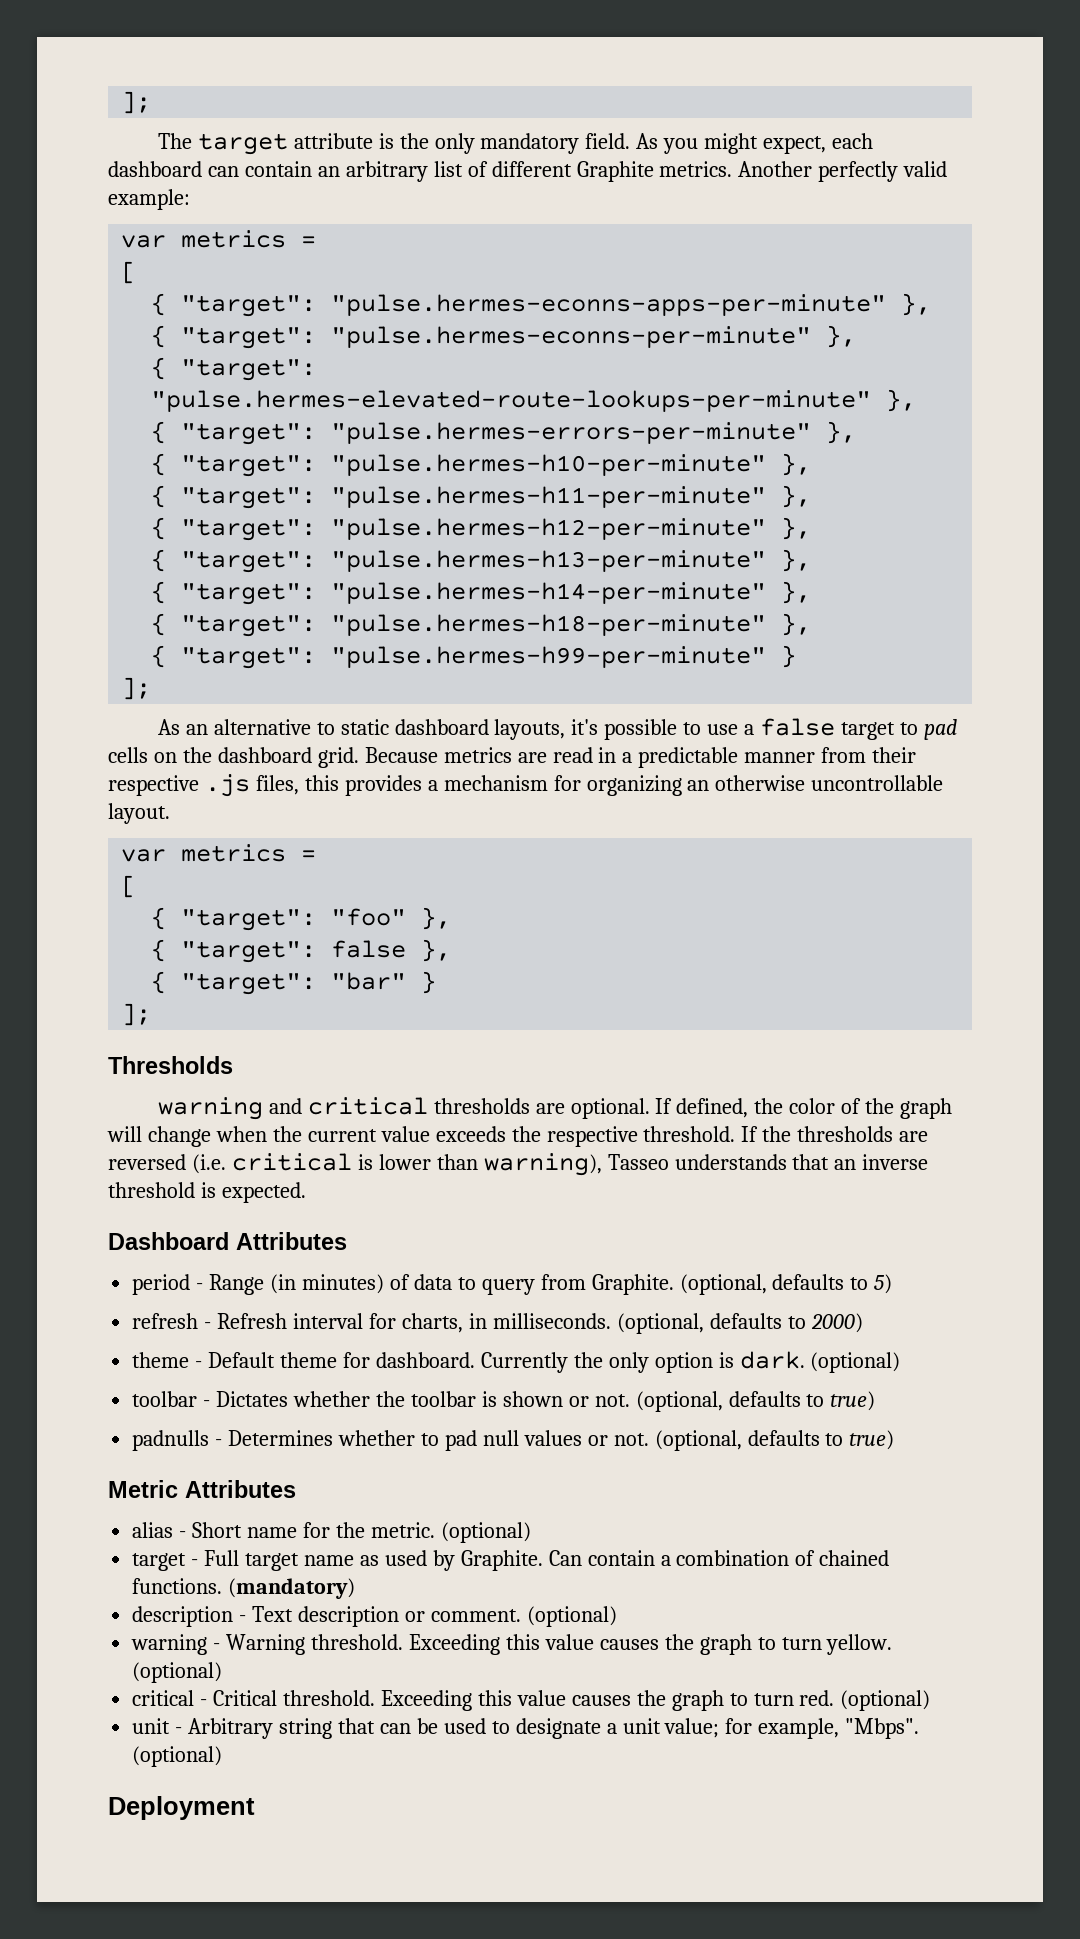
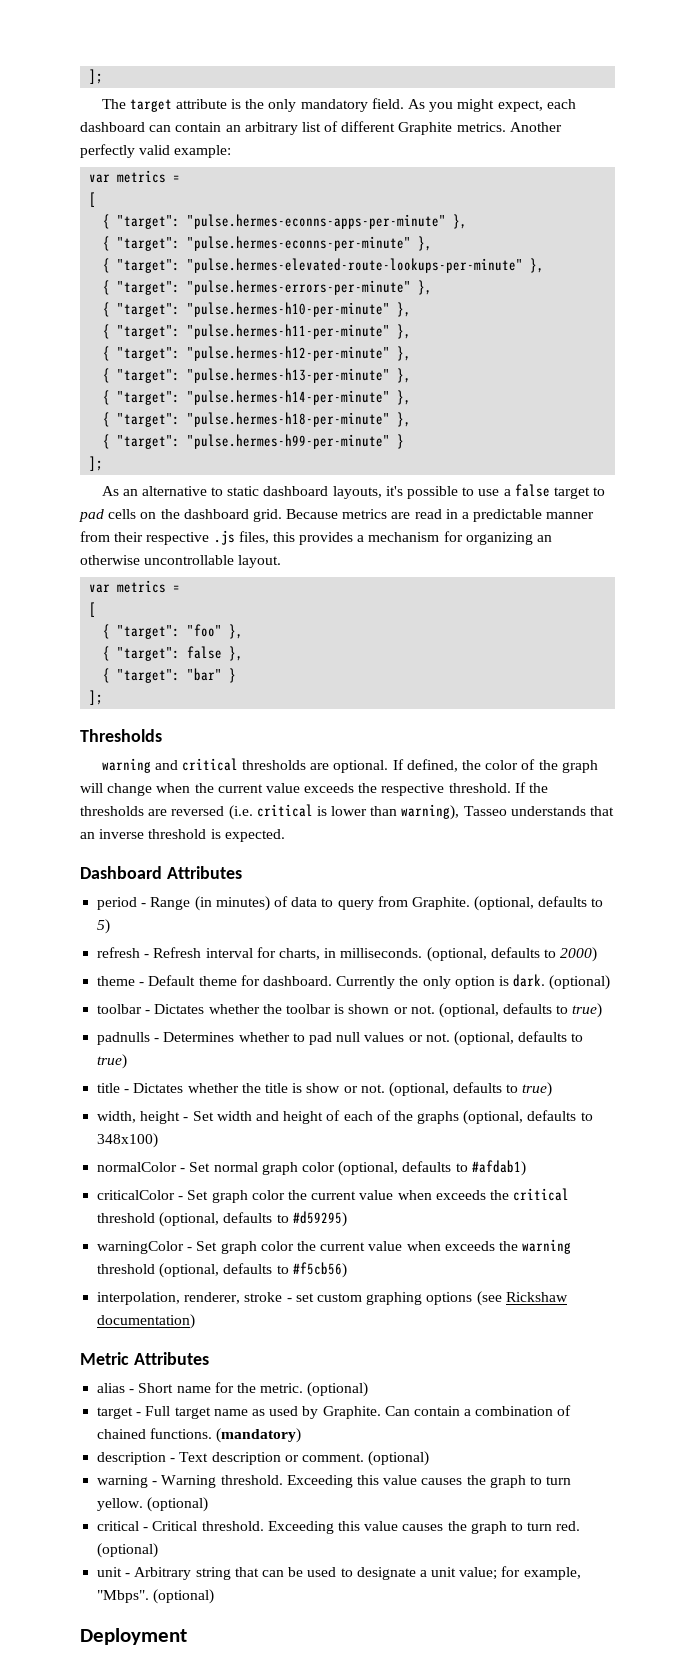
+ title - Dictates whether the title is show or not. (optional, defaults to true)
+ width, height - Set width and height of each of the graphs (optional, defaults to 348x100)
+ normalColor - Set normal graph color (optional, defaults to #afdab1)
+ criticalColor - Set graph color the current value when exceeds the critical threshold (optional, defaults to #d59295)
+ warningColor - Set graph color the current value when exceeds the warning threshold (optional, defaults to #f5cb56)
+ interpolation, renderer, stroke - set custom graphing options (see Rickshaw documentation)

